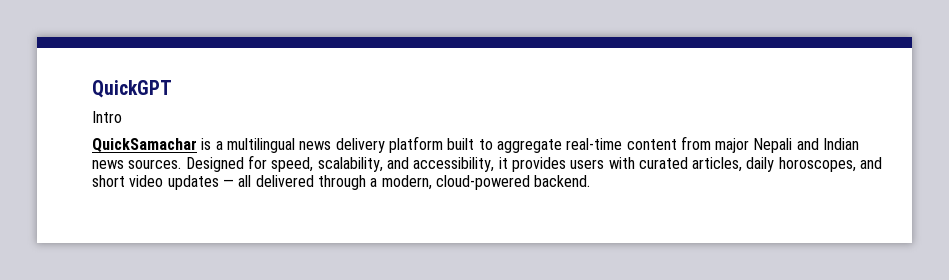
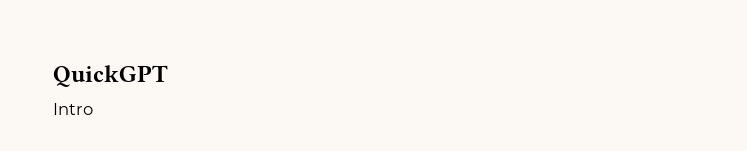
- QuickSamachar is a multilingual news delivery platform built to aggregate real-time content from major Nepali and Indian news sources. Designed for speed, scalability, and accessibility, it provides users with curated articles, daily horoscopes, and short video updates — all delivered through a modern, cloud-powered backend.

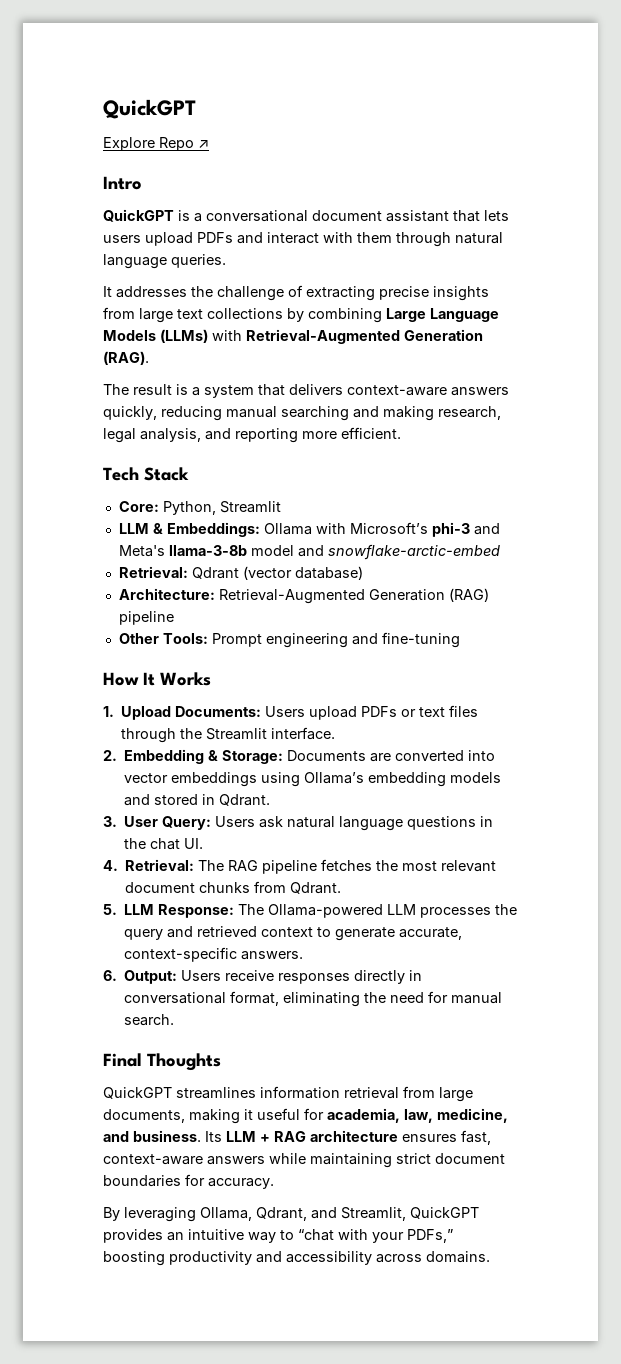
+ Explore Repo ↗
  Intro
+ QuickGPT is a conversational document assistant that lets users upload PDFs and interact with them through natural language queries.
+ It addresses the challenge of extracting precise insights from large text collections by combining Large Language Models (LLMs) with Retrieval-Augmented Generation (RAG).
+ The result is a system that delivers context-aware answers quickly, reducing manual searching and making research, legal analysis, and reporting more efficient.
+ Tech Stack
+ Core: Python, Streamlit
+ LLM & Embeddings: Ollama with Microsoft’s phi-3 and Meta's llama-3-8b model and snowflake-arctic-embed
+ Retrieval: Qdrant (vector database)
+ Architecture: Retrieval-Augmented Generation (RAG) pipeline
+ Other Tools: Prompt engineering and fine-tuning
+ How It Works
+ 1. Upload Documents: Users upload PDFs or text files through the Streamlit interface.
+ 2. Embedding & Storage: Documents are converted into vector embeddings using Ollama’s embedding models and stored in Qdrant.
+ 3. User Query: Users ask natural language questions in the chat UI.
+ 4. Retrieval: The RAG pipeline fetches the most relevant document chunks from Qdrant.
+ 5. LLM Response: The Ollama-powered LLM processes the query and retrieved context to generate accurate, context-specific answers.
+ 6. Output: Users receive responses directly in conversational format, eliminating the need for manual search.
+ Final Thoughts
+ QuickGPT streamlines information retrieval from large documents, making it useful for academia, law, medicine, and business. Its LLM + RAG architecture ensures fast, context-aware answers while maintaining strict document boundaries for accuracy.
+ By leveraging Ollama, Qdrant, and Streamlit, QuickGPT provides an intuitive way to “chat with your PDFs,” boosting productivity and accessibility across domains.

